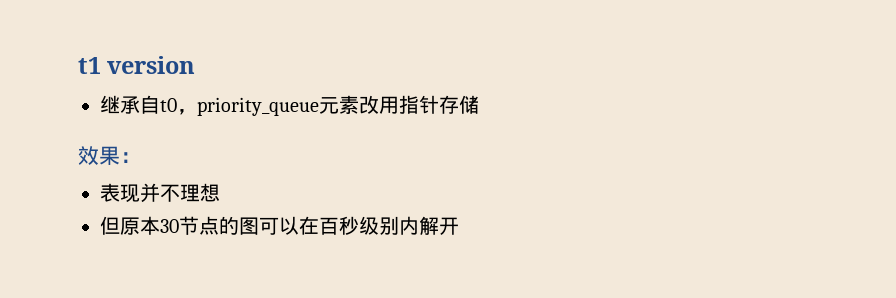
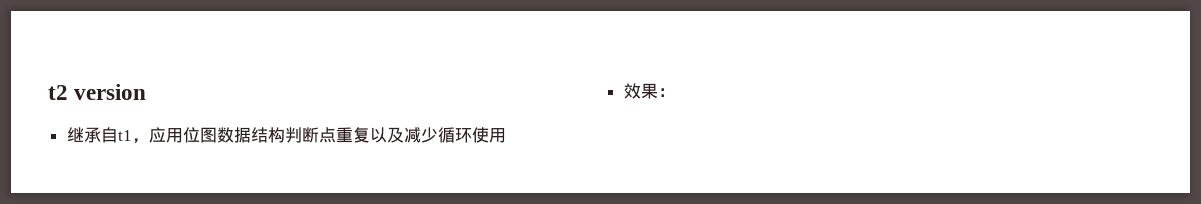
- t1 version
+ t2 version
- 继承自t0，priority_queue元素改用指针存储
+ 继承自t1，应用位图数据结构判断点重复以及减少循环使用
  效果：
- 表现并不理想
- 但原本30节点的图可以在百秒级别内解开

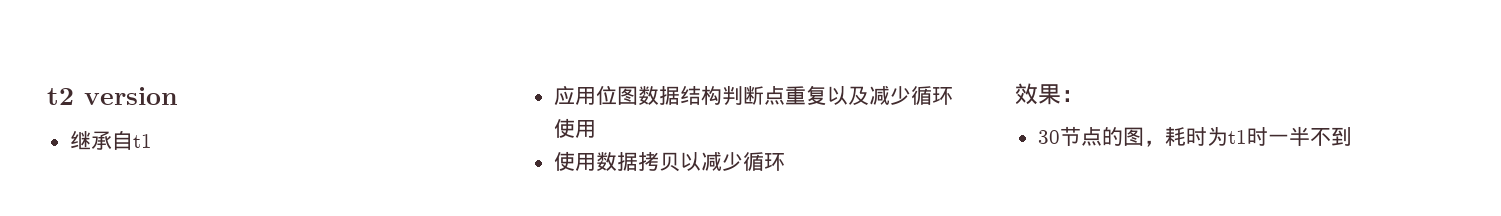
- 继承自t1，应用位图数据结构判断点重复以及减少循环使用
+ 继承自t1
+ 应用位图数据结构判断点重复以及减少循环使用
+ 使用数据拷贝以减少循环
  效果：
+ 30节点的图，耗时为t1时一半不到

